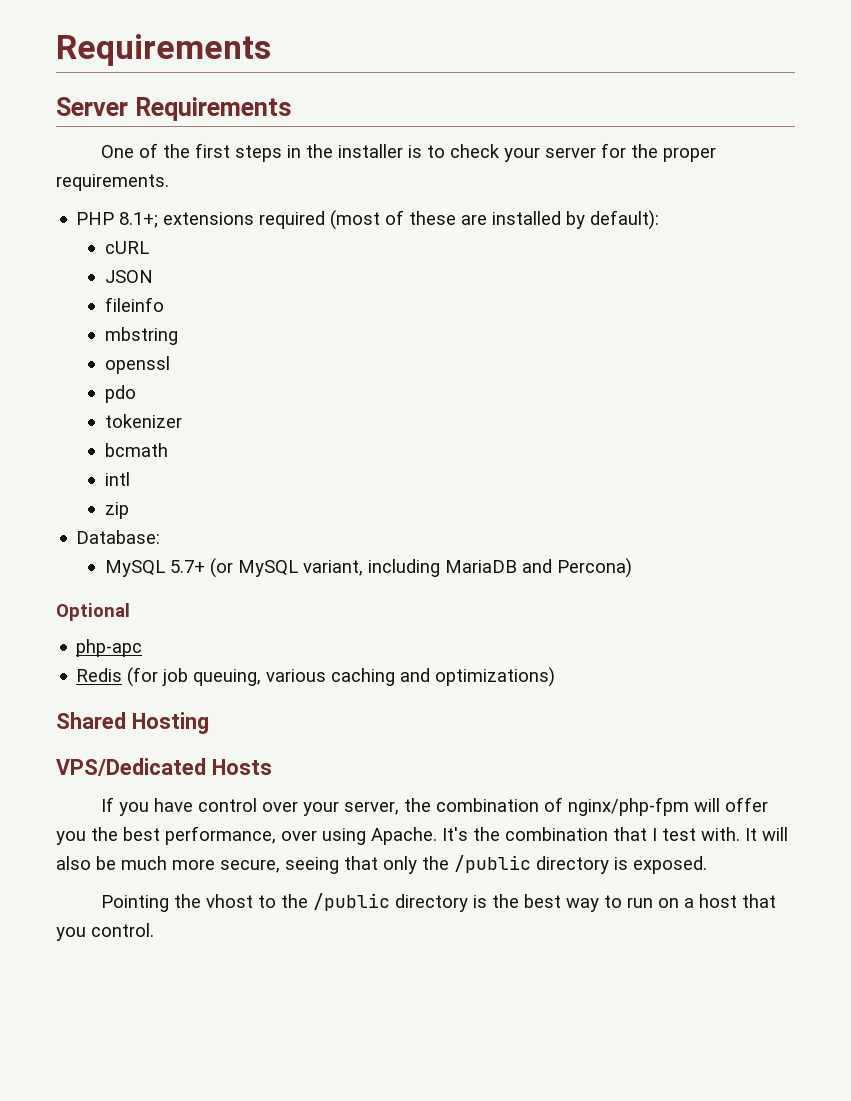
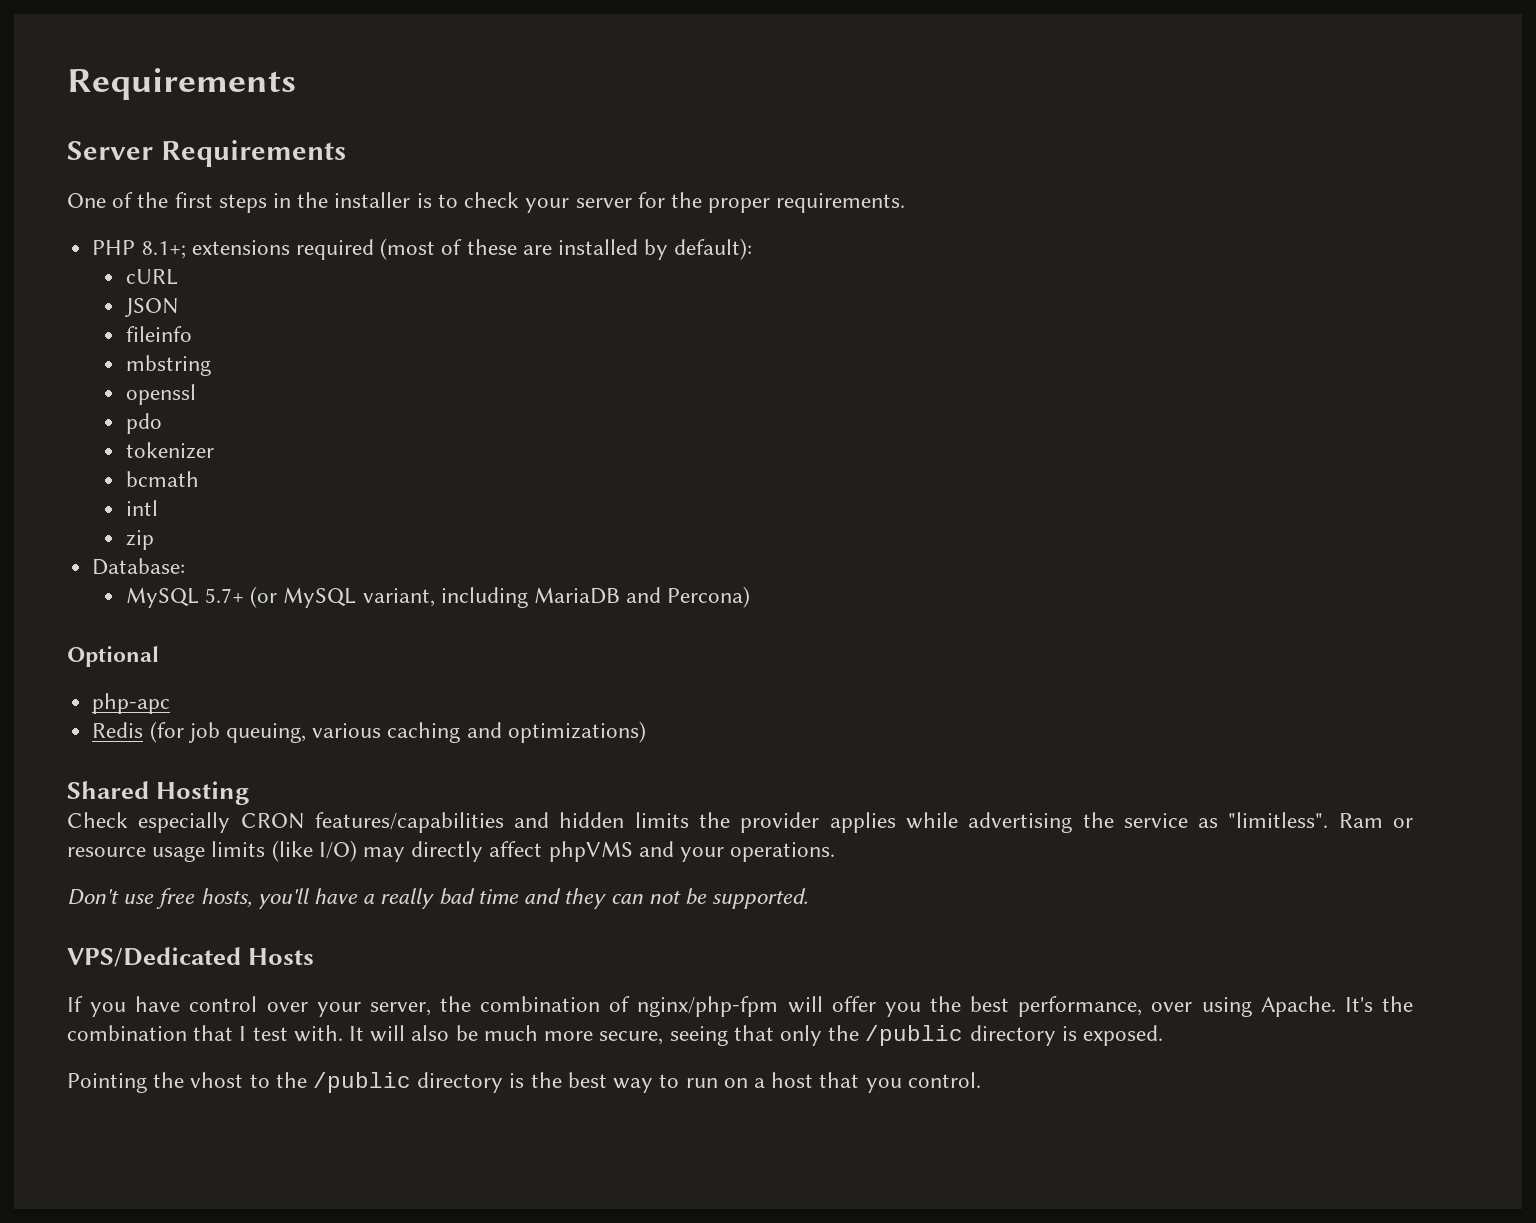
+ Check especially CRON features/capabilities and hidden limits the provider applies while advertising the service as "limitless". Ram or resource usage limits (like I/O) may directly affect phpVMS and your operations.
+ Don't use free hosts, you'll have a really bad time and they can not be supported.

